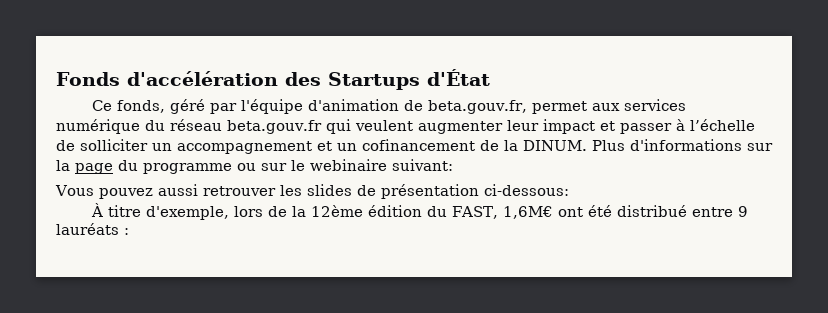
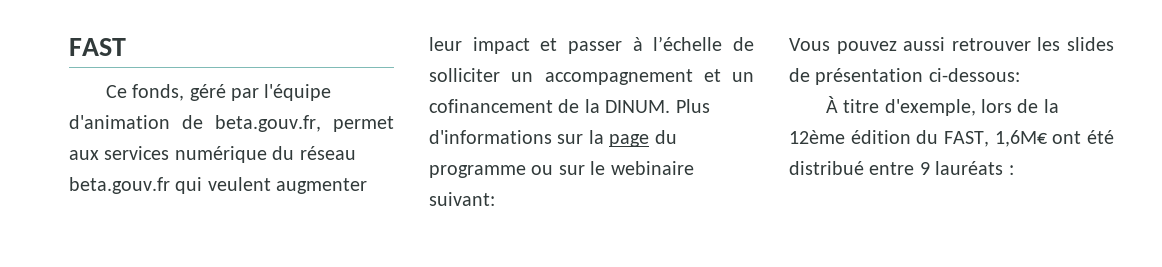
- Fonds d'accélération des Startups d'État
+ FAST

